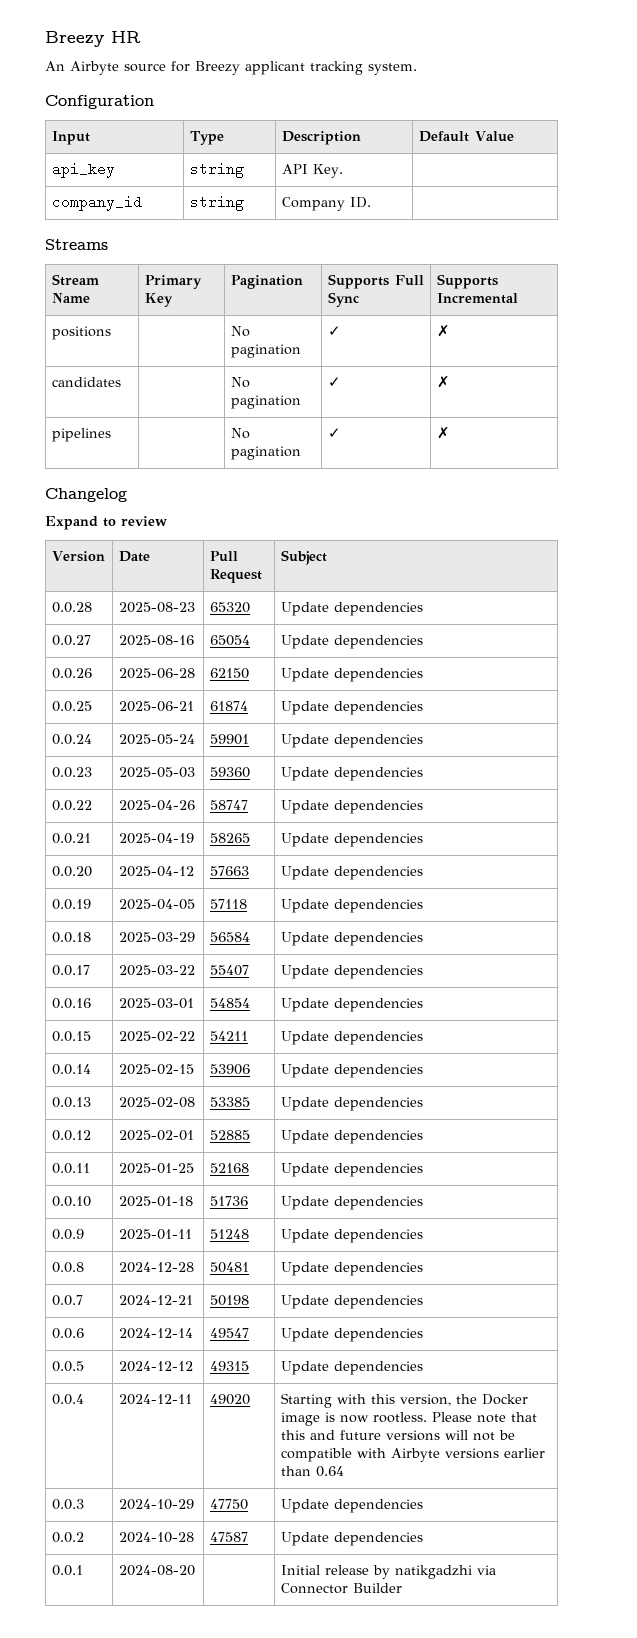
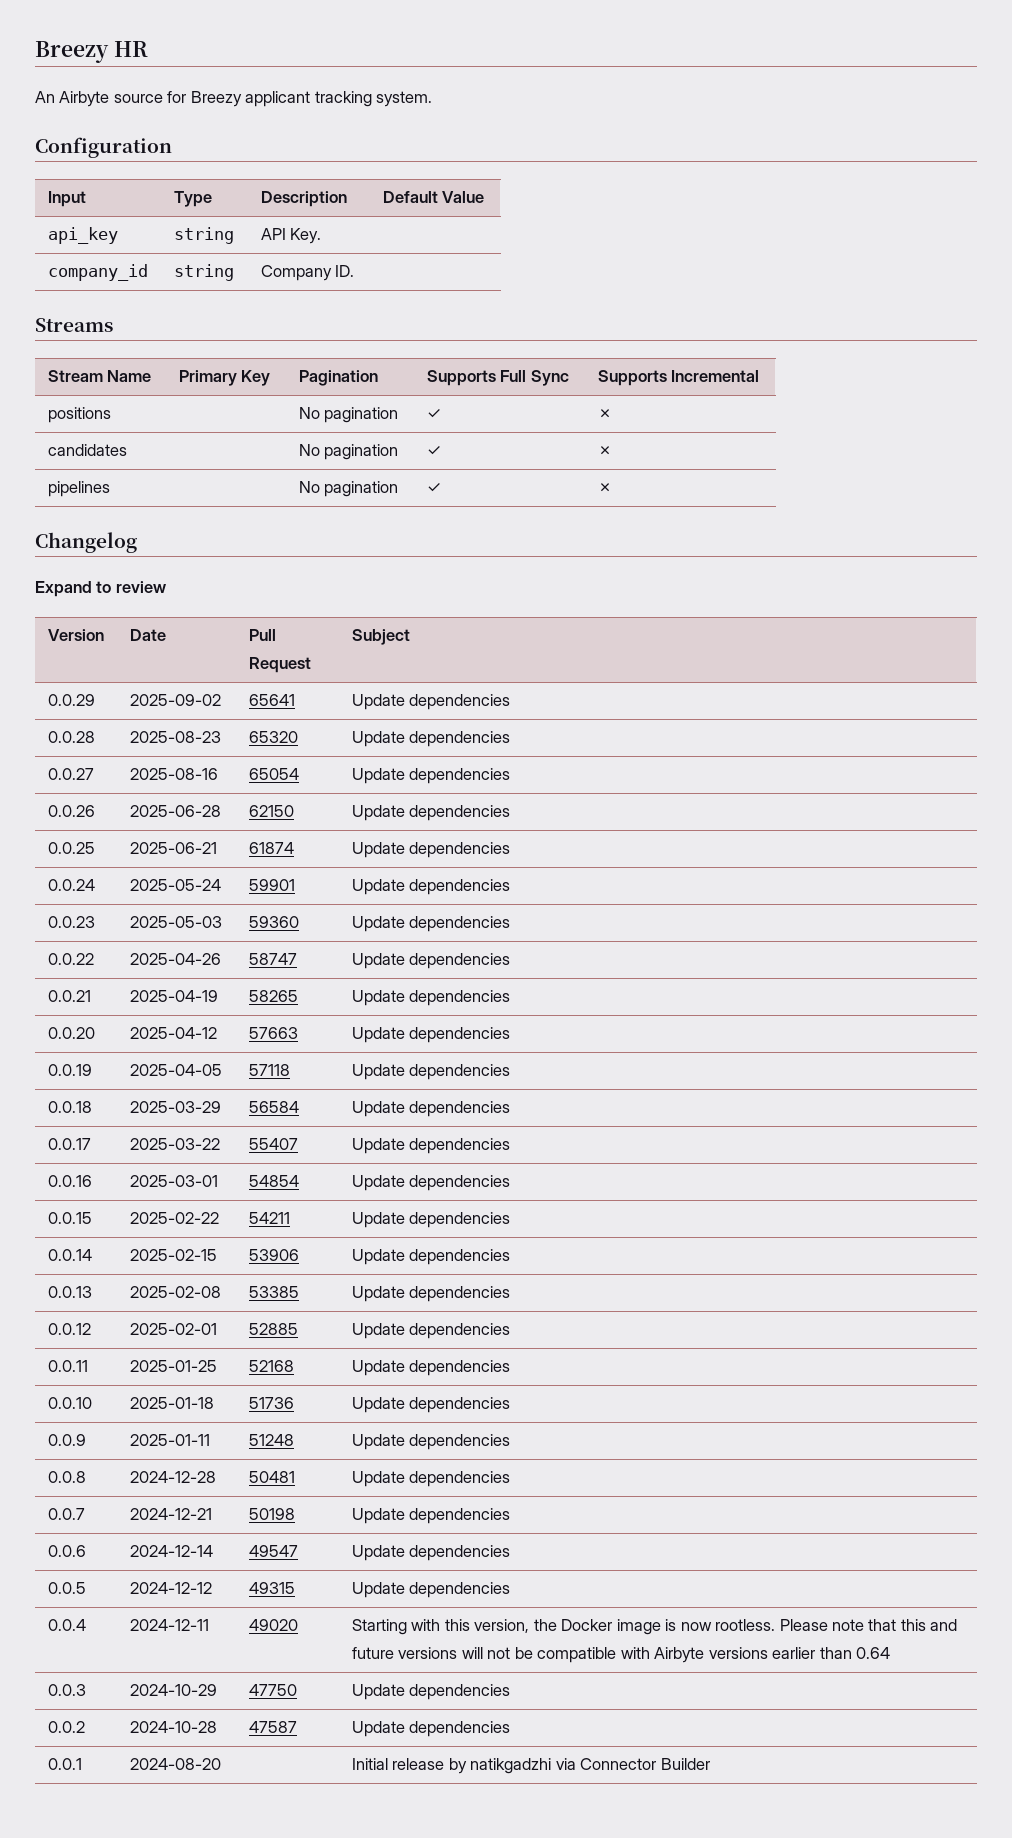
+ 0.0.29 | 2025-09-02 | 65641 | Update dependencies

